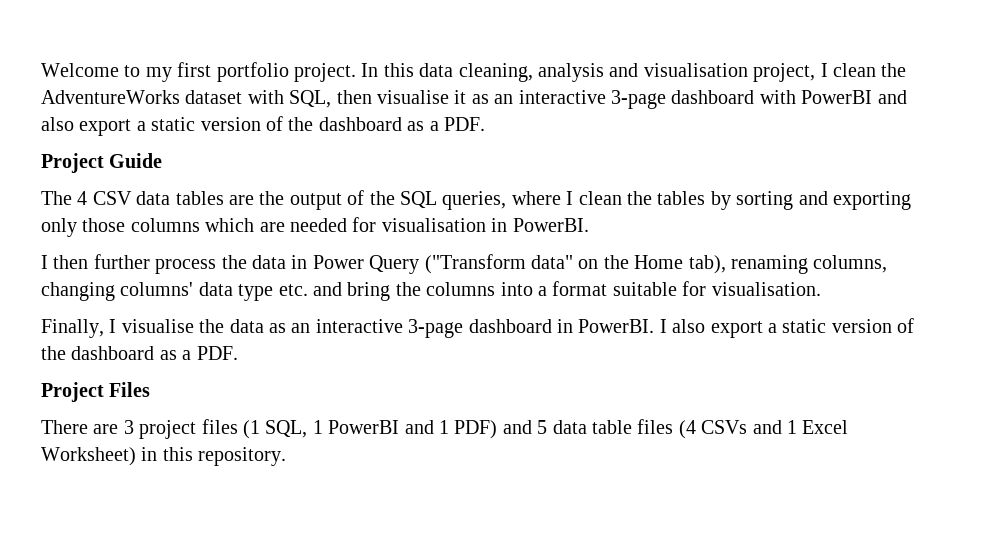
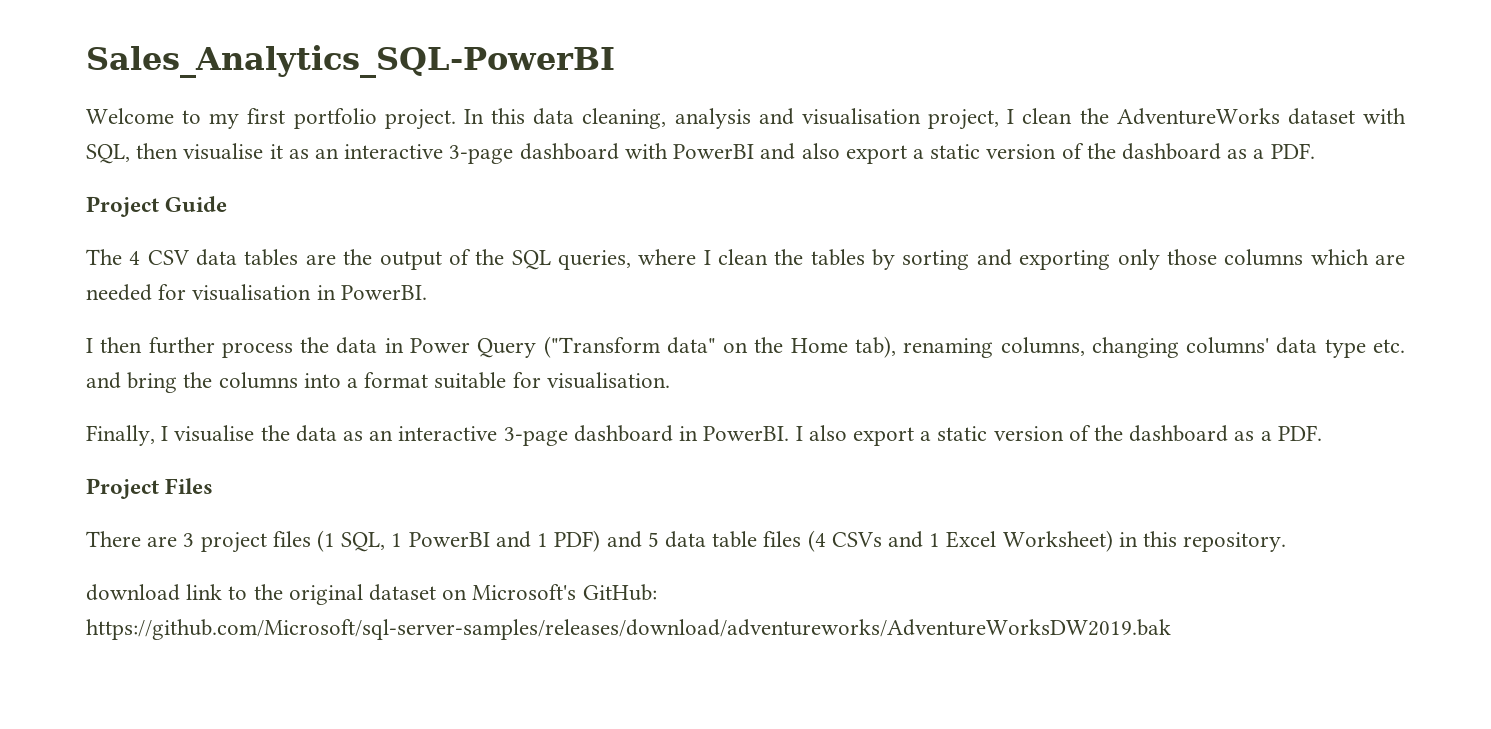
+ Sales_Analytics_SQL-PowerBI
+ download link to the original dataset on Microsoft's GitHub: https://github.com/Microsoft/sql-server-samples/releases/download/adventureworks/AdventureWorksDW2019.bak

